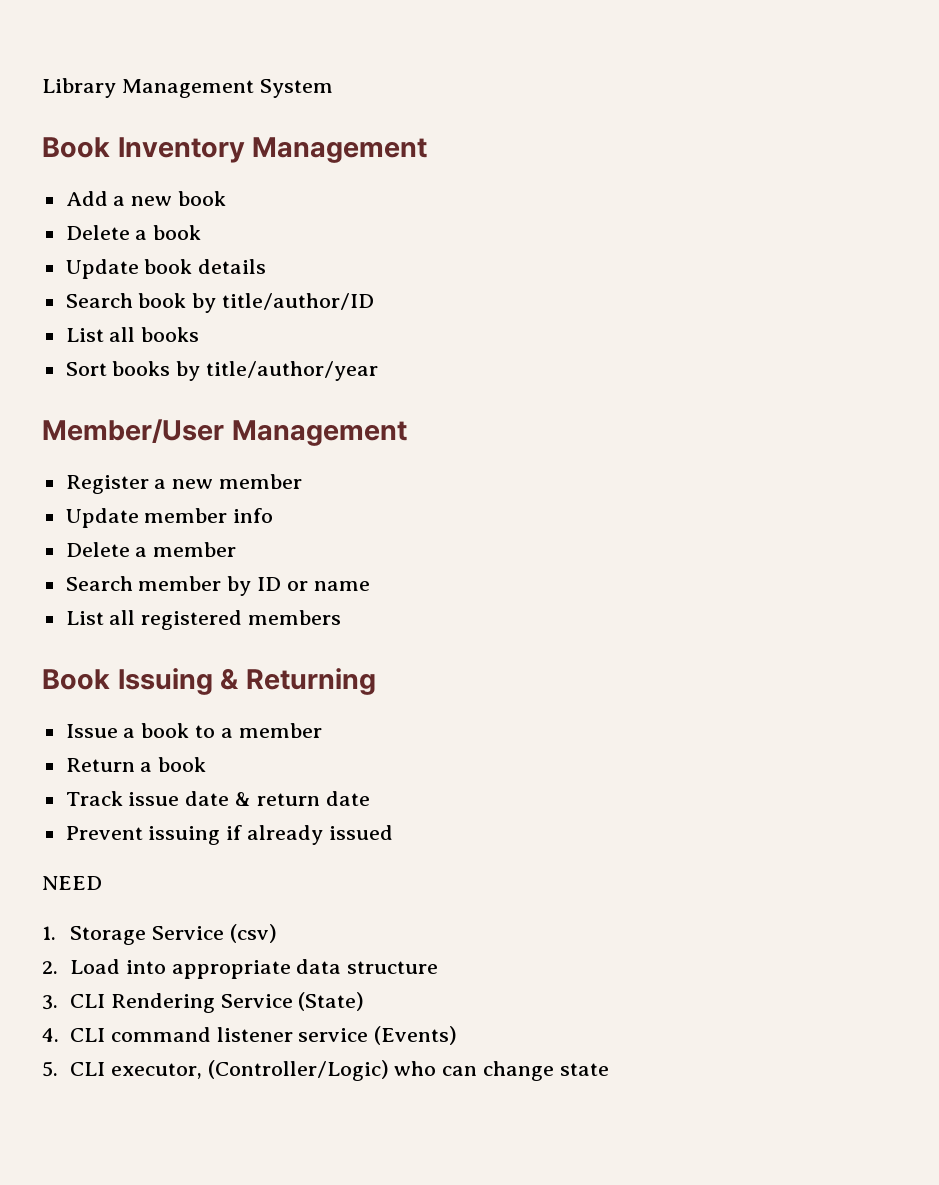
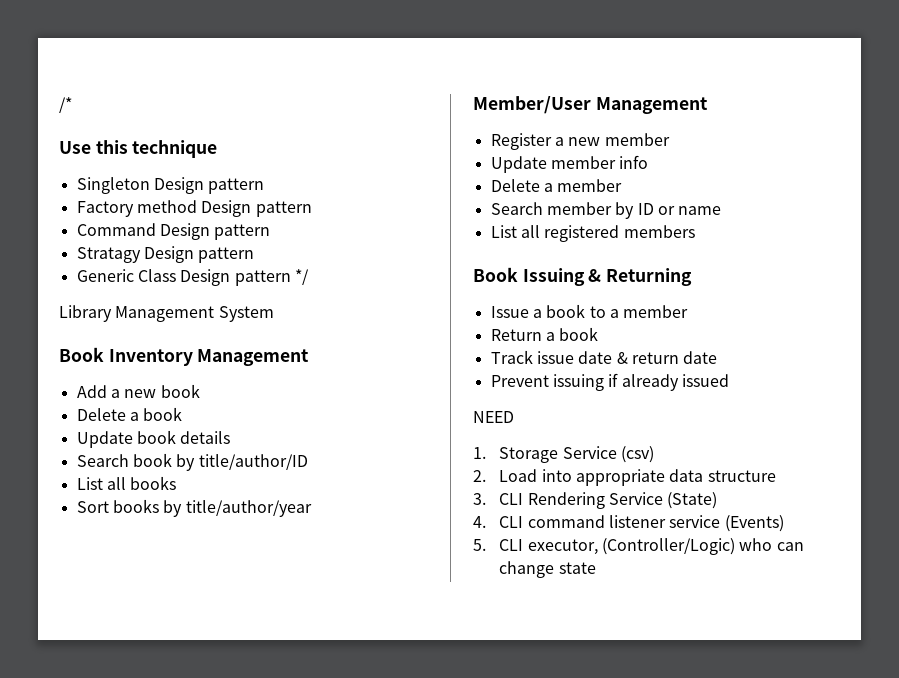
+ /*
+ Use this technique
+ Singleton Design pattern
+ Factory method Design pattern
+ Command Design pattern
+ Stratagy Design pattern
+ Generic Class Design pattern */

